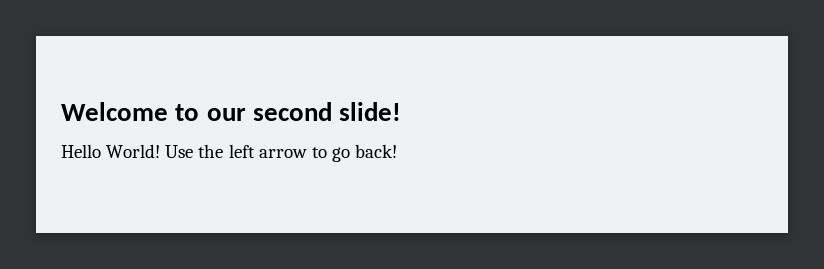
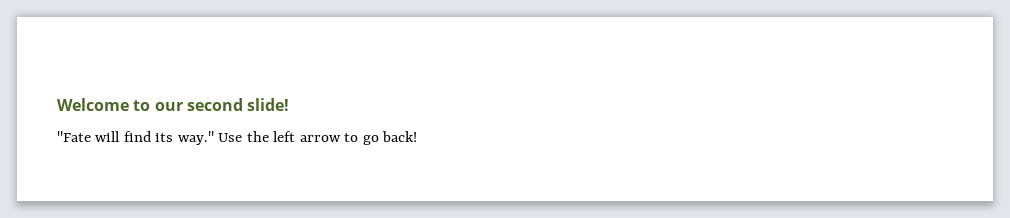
- Hello World!
+ "Fate will find its way."

